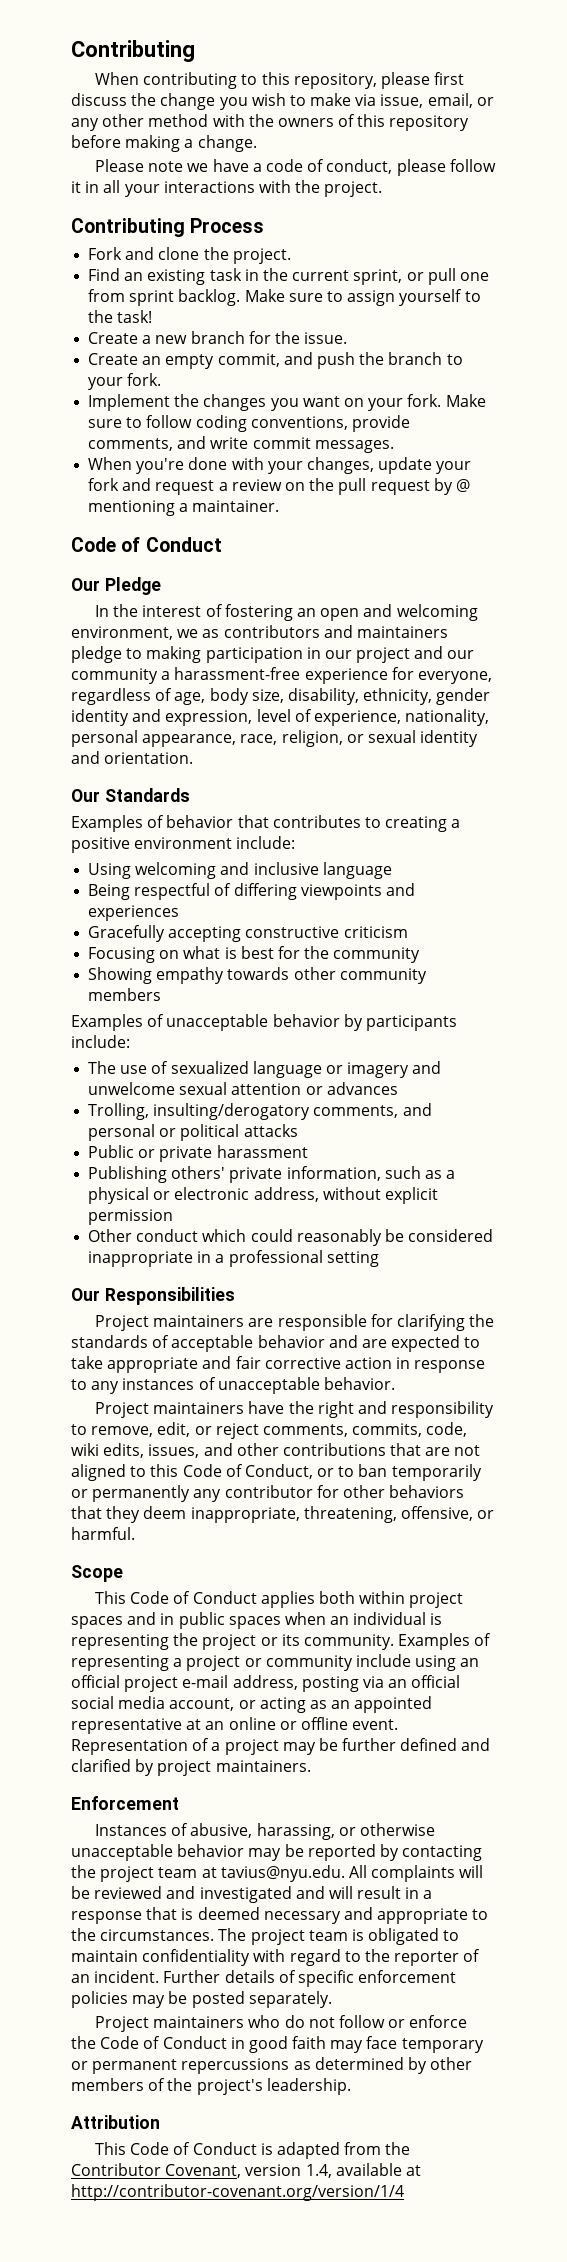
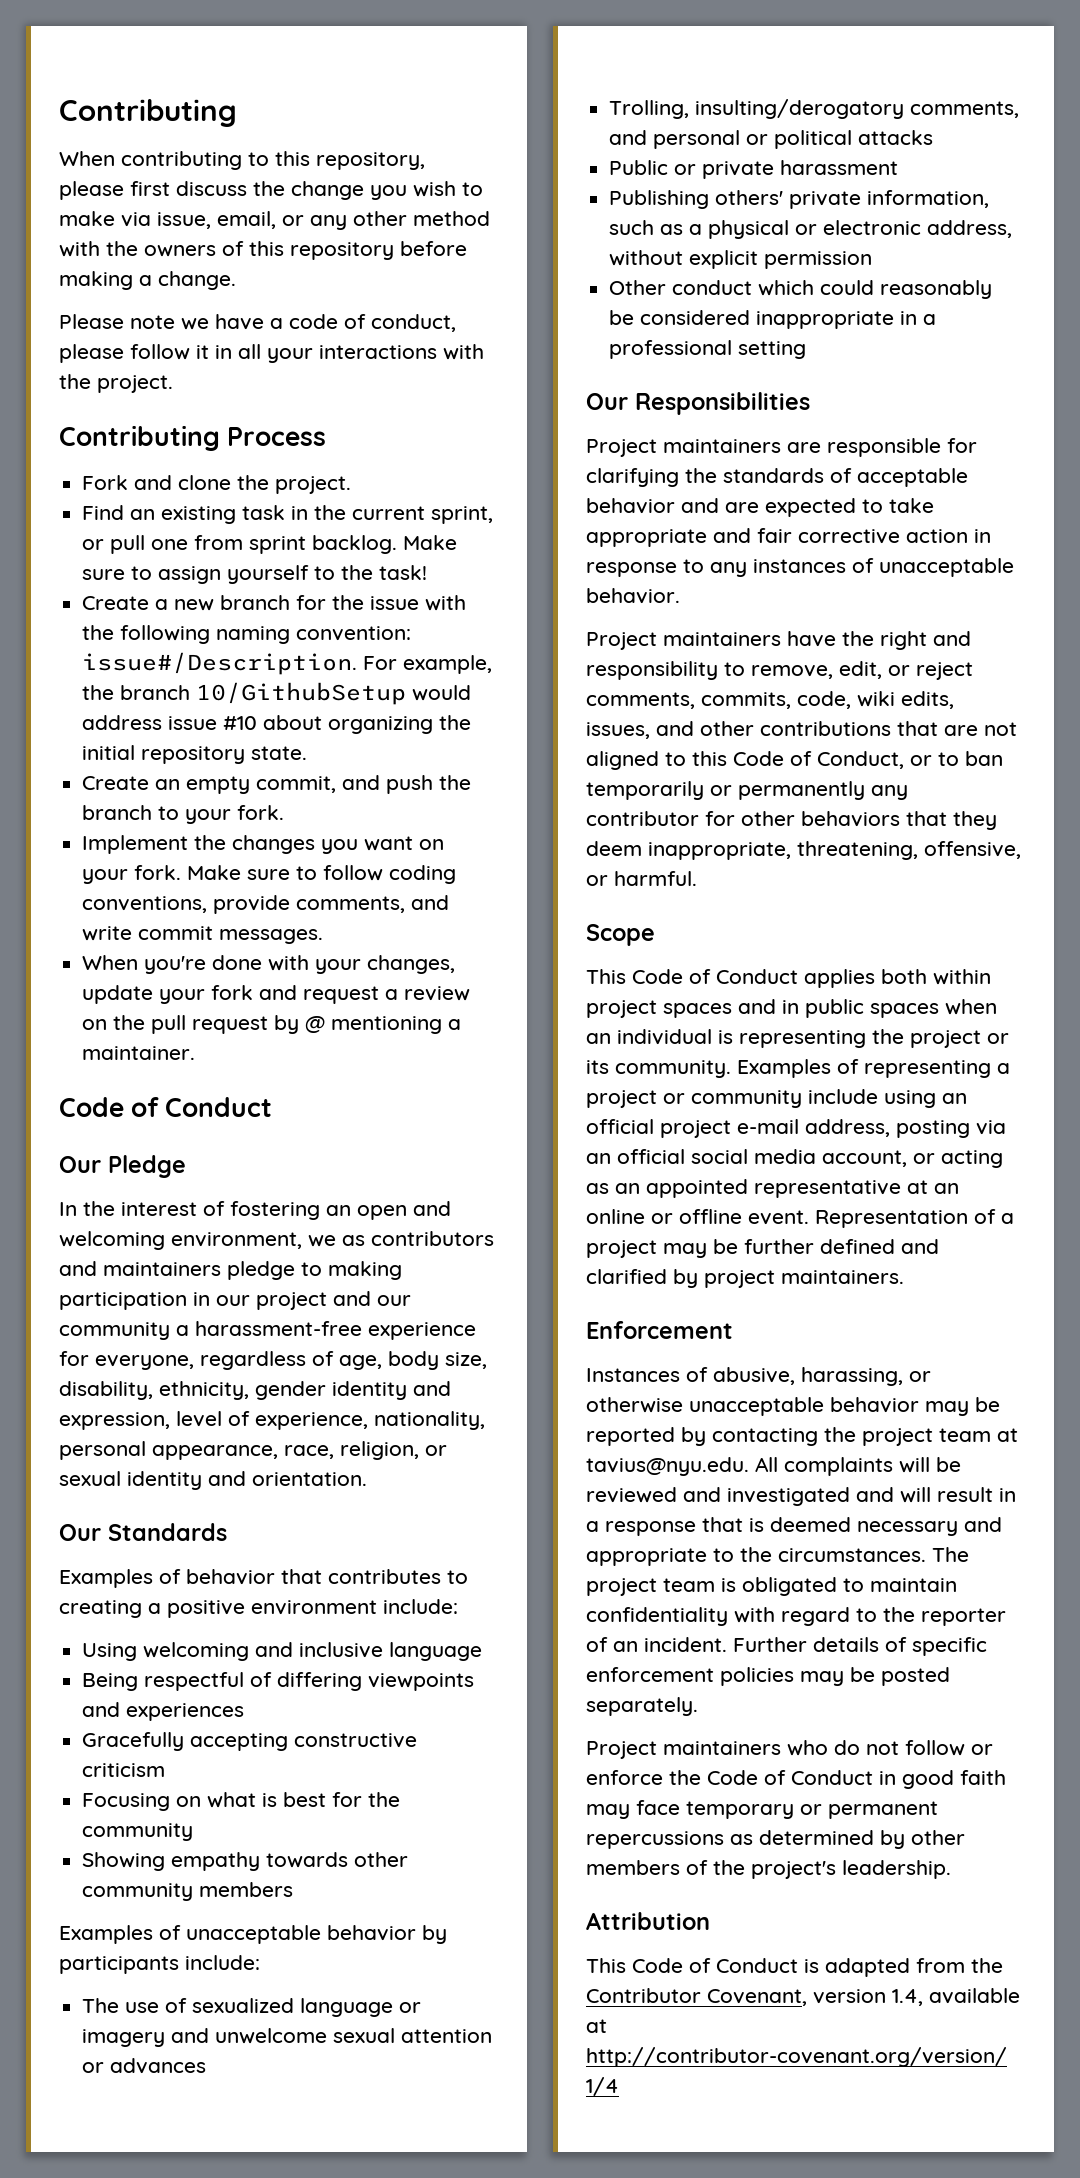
- Create a new branch for the issue.
+ Create a new branch for the issue with the following naming convention: issue#/Description. For example, the branch 10/GithubSetup would address issue #10 about organizing the initial repository state.

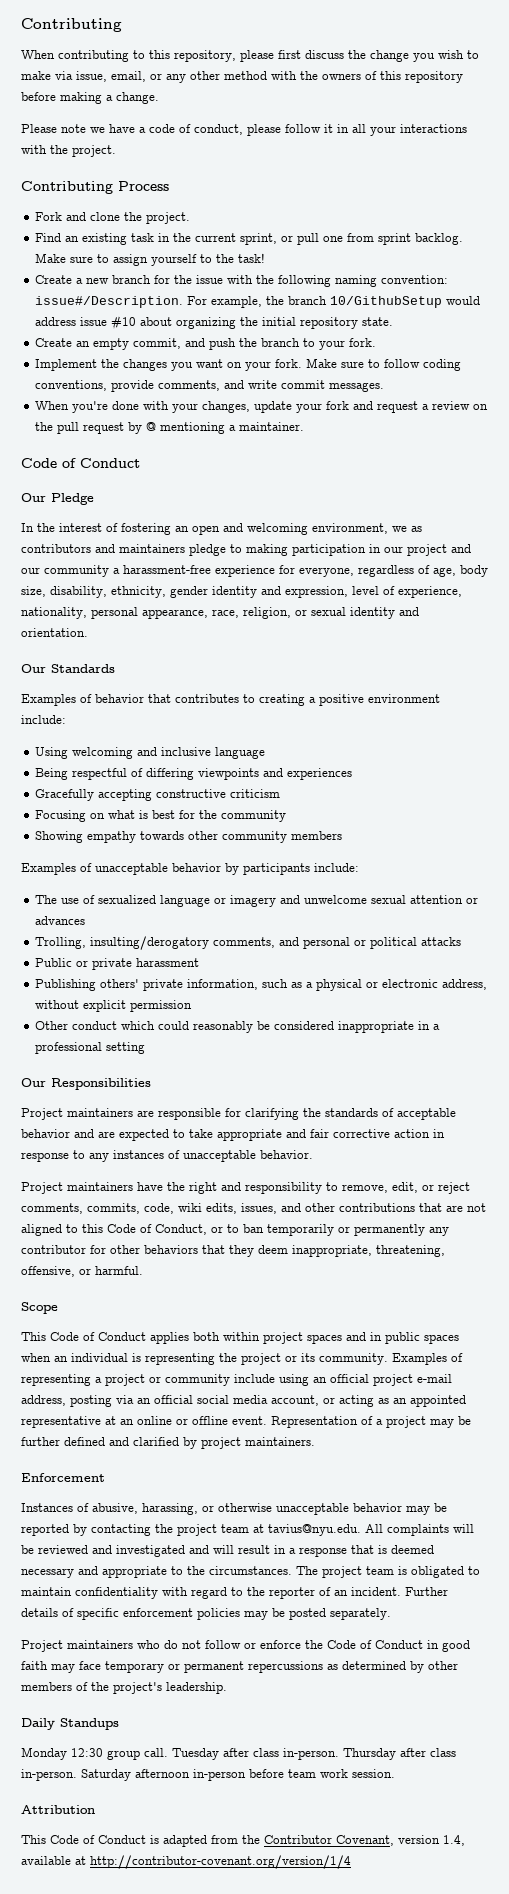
+ Daily Standups
+ Monday 12:30 group call. Tuesday after class in-person. Thursday after class in-person. Saturday afternoon in-person before team work session.

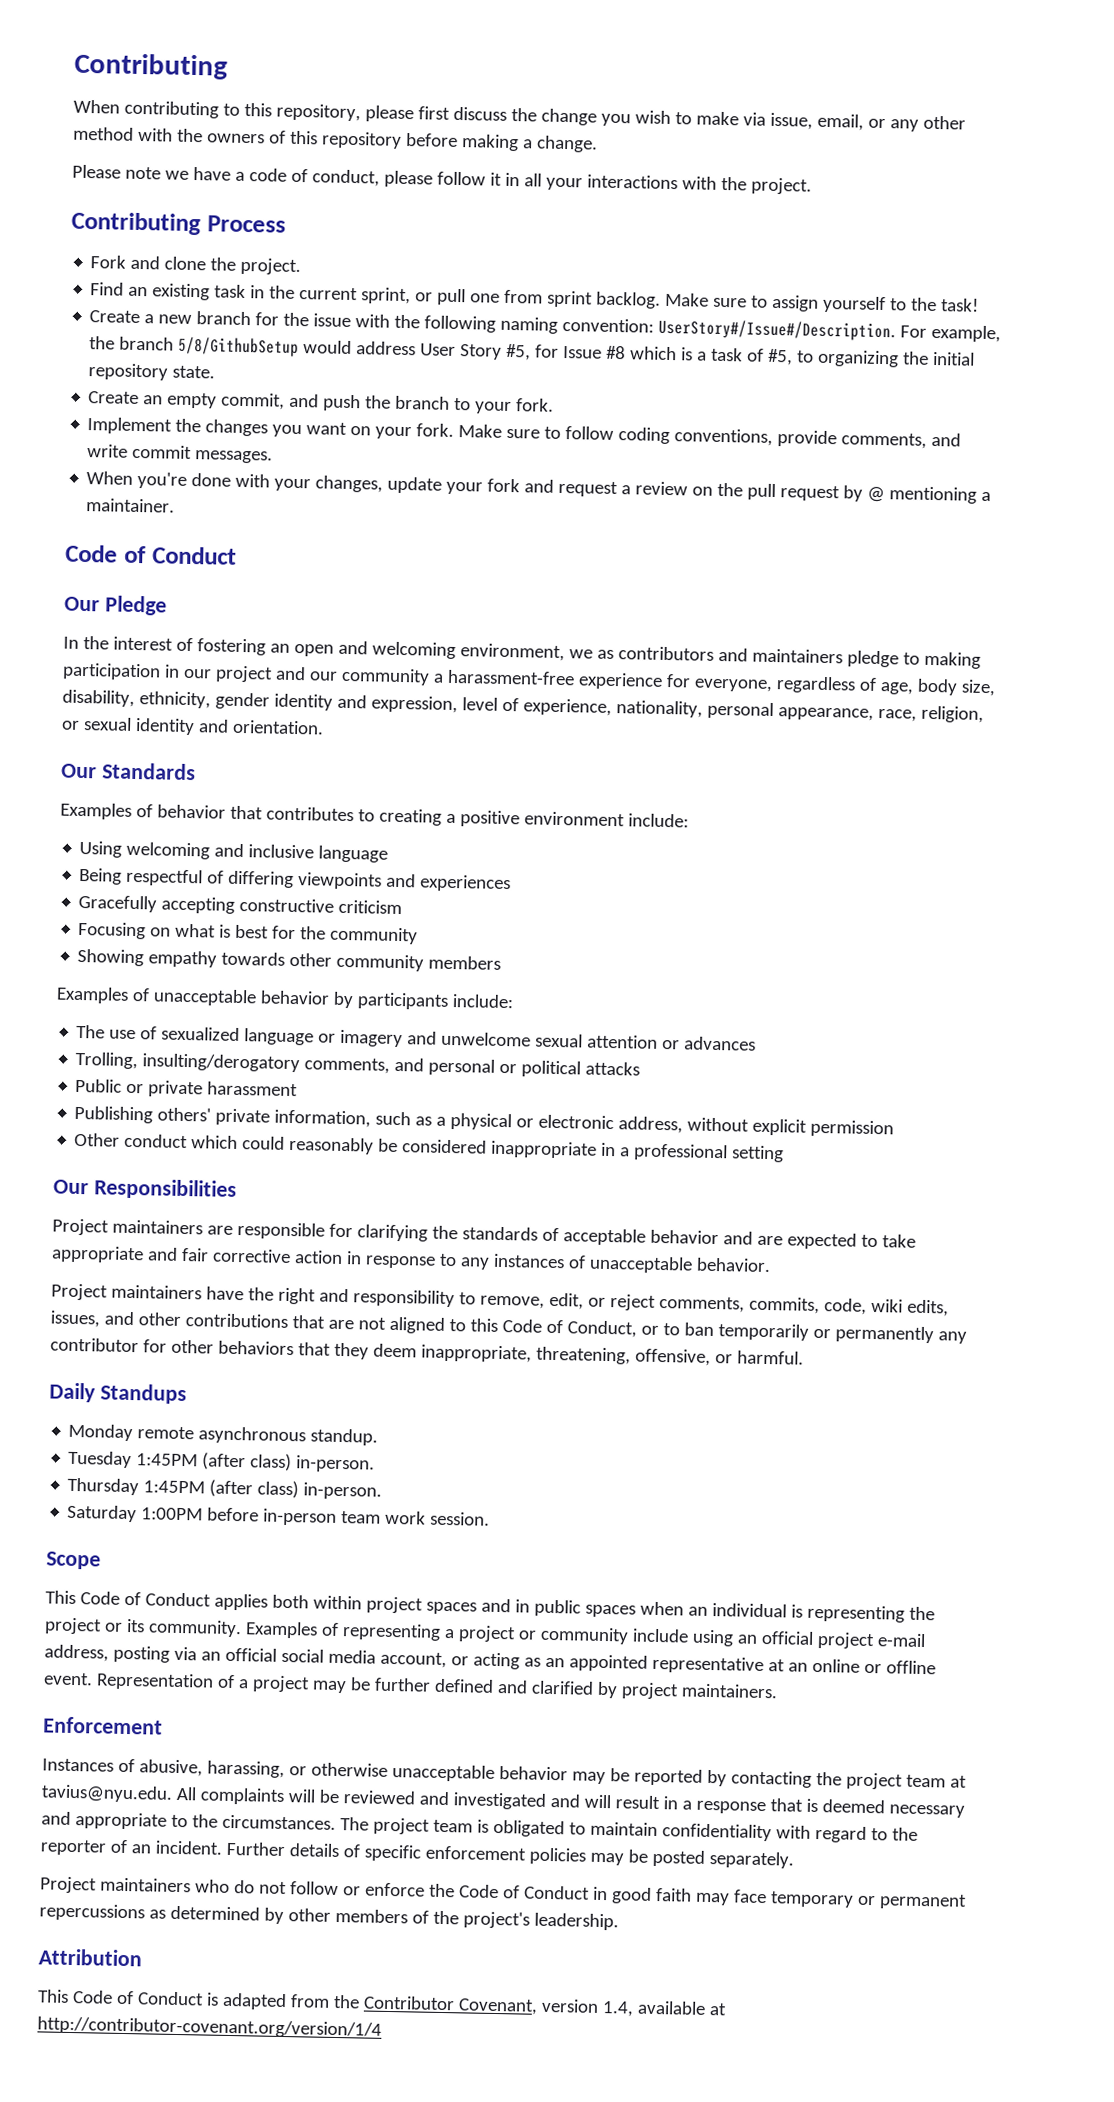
- Create a new branch for the issue with the following naming convention: issue#/Description.
+ Create a new branch for the issue with the following naming convention: UserStory#/Issue#/Description.
- For example, the branch 10/GithubSetup would address issue #10 about organizing the initial repository state.
+ For example, the branch 5/8/GithubSetup would address User Story #5, for Issue #8 which is a task of #5, to organizing the initial repository state.
+ Daily Standups
+ Monday remote asynchronous standup.
+ Tuesday 1:45PM (after class) in-person.
+ Thursday 1:45PM (after class) in-person.
+ Saturday 1:00PM before in-person team work session.
- Daily Standups
- Monday 12:30 group call. Tuesday after class in-person. Thursday after class in-person. Saturday afternoon in-person before team work session.

